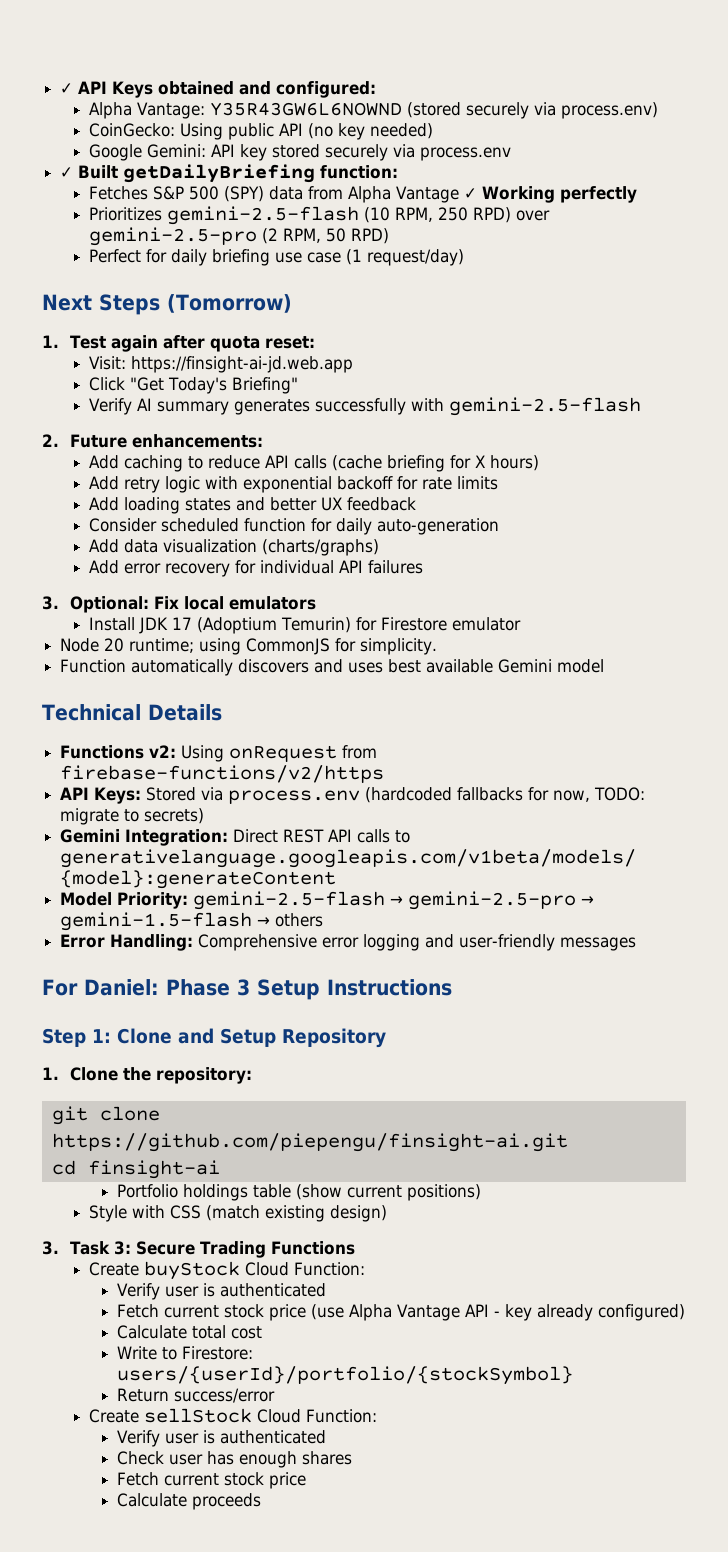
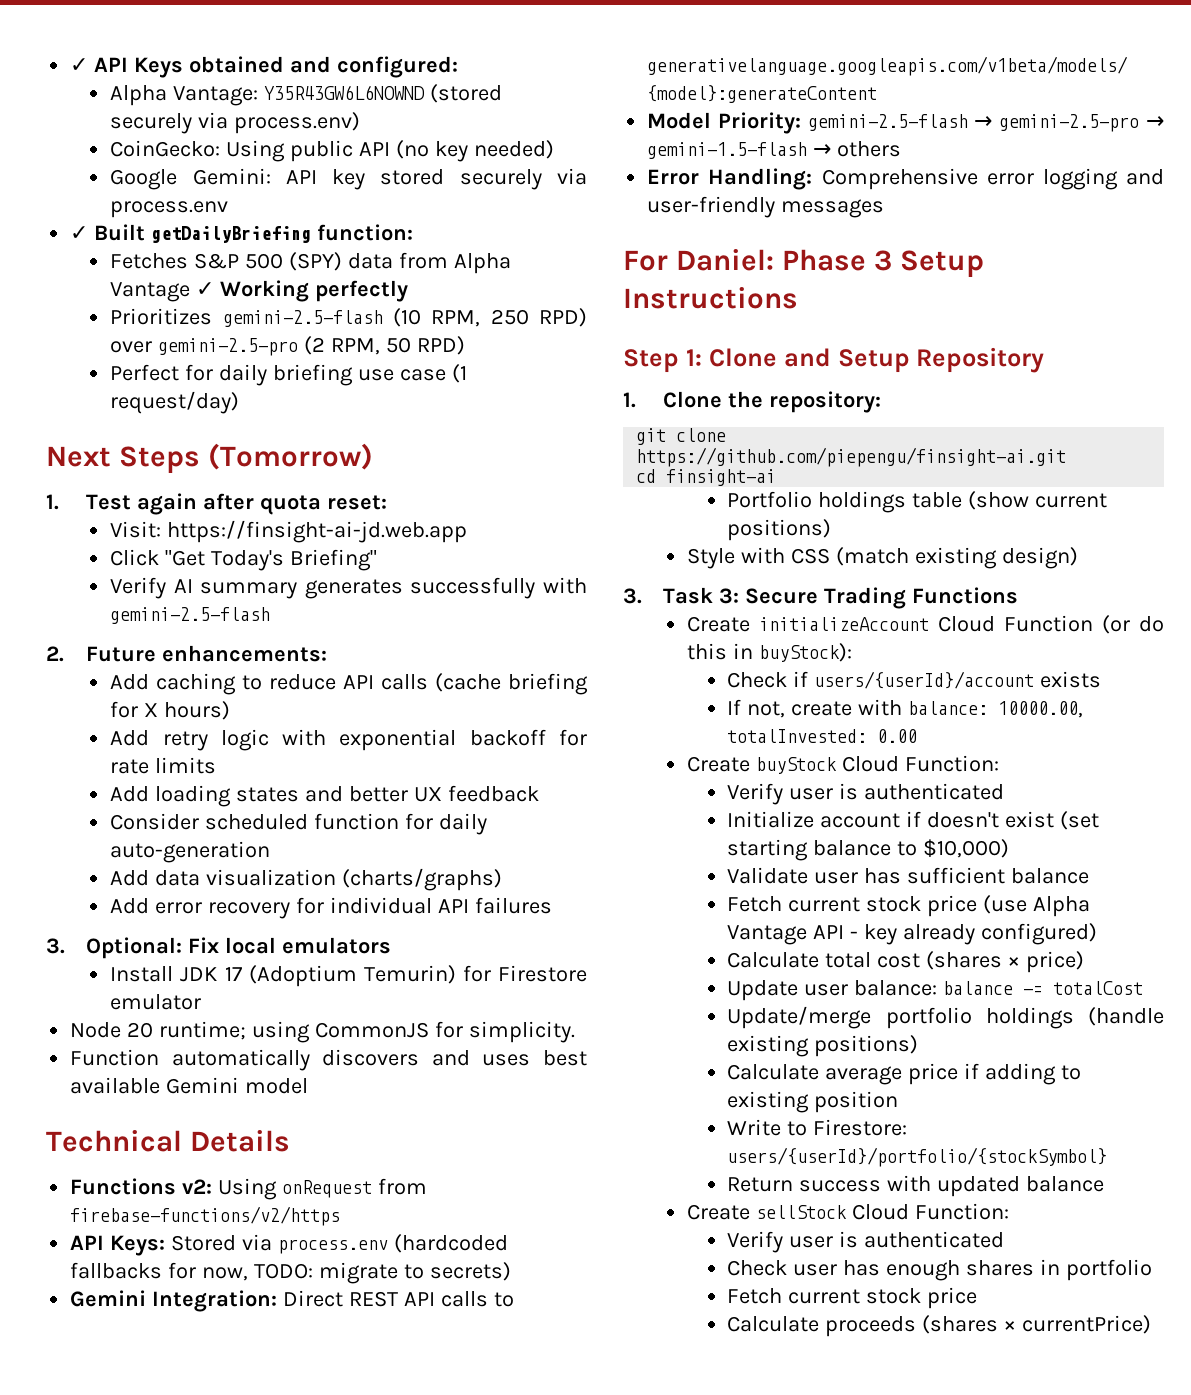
+ Create initializeAccount Cloud Function (or do this in buyStock):
+ Check if users/{userId}/account exists
+ If not, create with balance: 10000.00, totalInvested: 0.00
+ Initialize account if doesn't exist (set starting balance to $10,000)
+ Validate user has sufficient balance
- Calculate total cost
+ Calculate total cost (shares × price)
+ Update user balance: balance -= totalCost
+ Update/merge portfolio holdings (handle existing positions)
+ Calculate average price if adding to existing position
- Return success/error
+ Return success with updated balance
- Check user has enough shares
+ Check user has enough shares in portfolio
- Calculate proceeds
+ Calculate proceeds (shares × currentPrice)

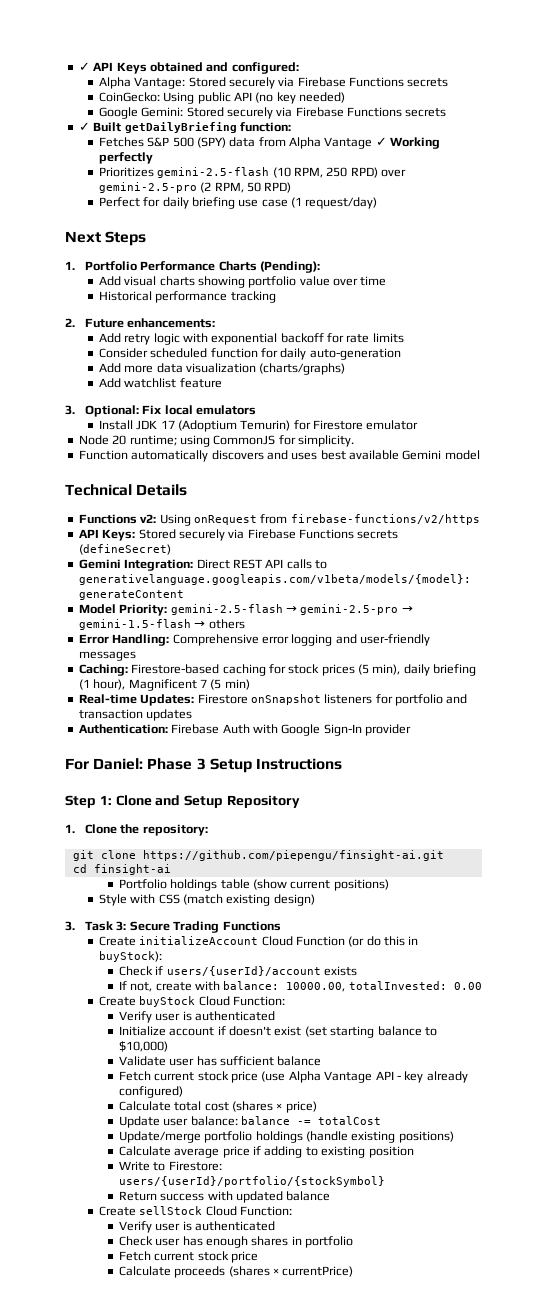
- Alpha Vantage: Y35R43GW6L6NOWND (stored securely via process.env)
+ Alpha Vantage: Stored securely via Firebase Functions secrets
- Google Gemini: API key stored securely via process.env
+ Google Gemini: Stored securely via Firebase Functions secrets
- Next Steps (Tomorrow)
- 1. Test again after quota reset:
- Visit: https://finsight-ai-jd.web.app
- Click "Get Today's Briefing"
- Verify AI summary generates successfully with gemini-2.5-flash
+ Next Steps
+ 1. Portfolio Performance Charts (Pending):
+ Add visual charts showing portfolio value over time
+ Historical performance tracking
  2. Future enhancements:
- Add caching to reduce API calls (cache briefing for X hours)
- Add loading states and better UX feedback
- Add data visualization (charts/graphs)
+ Add more data visualization (charts/graphs)
- Add error recovery for individual API failures
+ Add watchlist feature
- API Keys: Stored via process.env (hardcoded fallbacks for now, TODO: migrate to secrets)
+ API Keys: Stored securely via Firebase Functions secrets (defineSecret)
+ Caching: Firestore-based caching for stock prices (5 min), daily briefing (1 hour), Magnificent 7 (5 min)
+ Real-time Updates: Firestore onSnapshot listeners for portfolio and transaction updates
+ Authentication: Firebase Auth with Google Sign-In provider

